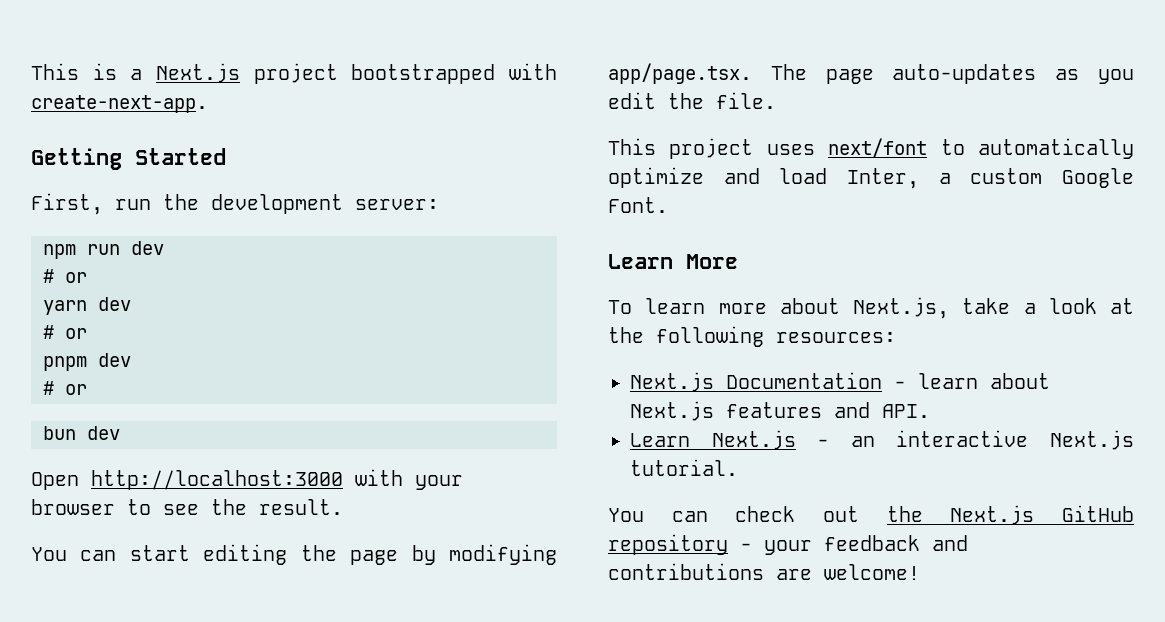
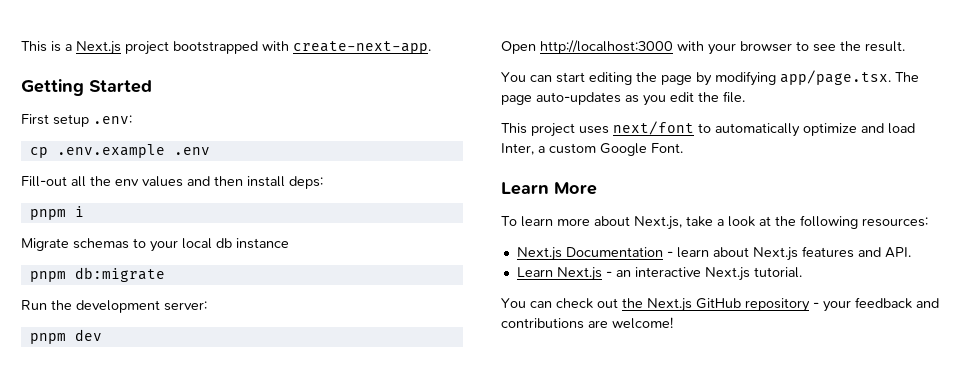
- First, run the development server:
- npm run dev
- # or
- yarn dev
- # or
+ First setup .env:
+ cp .env.example .env
+ Fill-out all the env values and then install deps:
+ pnpm i
+ Migrate schemas to your local db instance
+ pnpm db:migrate
+ Run the development server:
  pnpm dev
- # or
- bun dev

